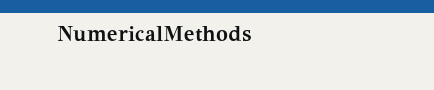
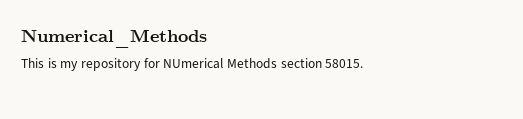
- NumericalMethods
+ Numerical_Methods
+ This is my repository for NUmerical Methods section 58015.

